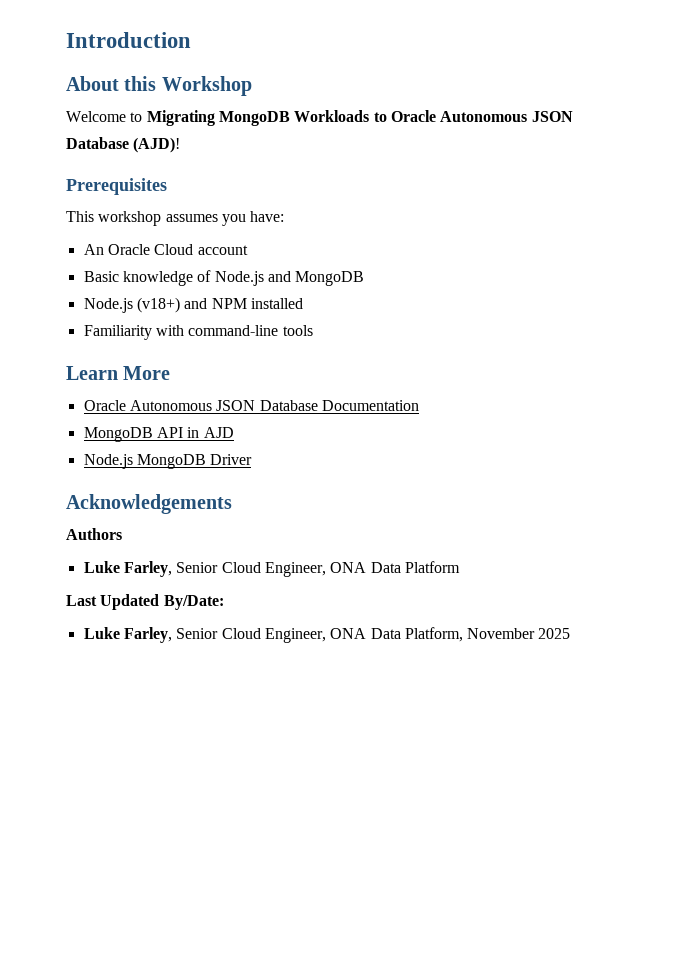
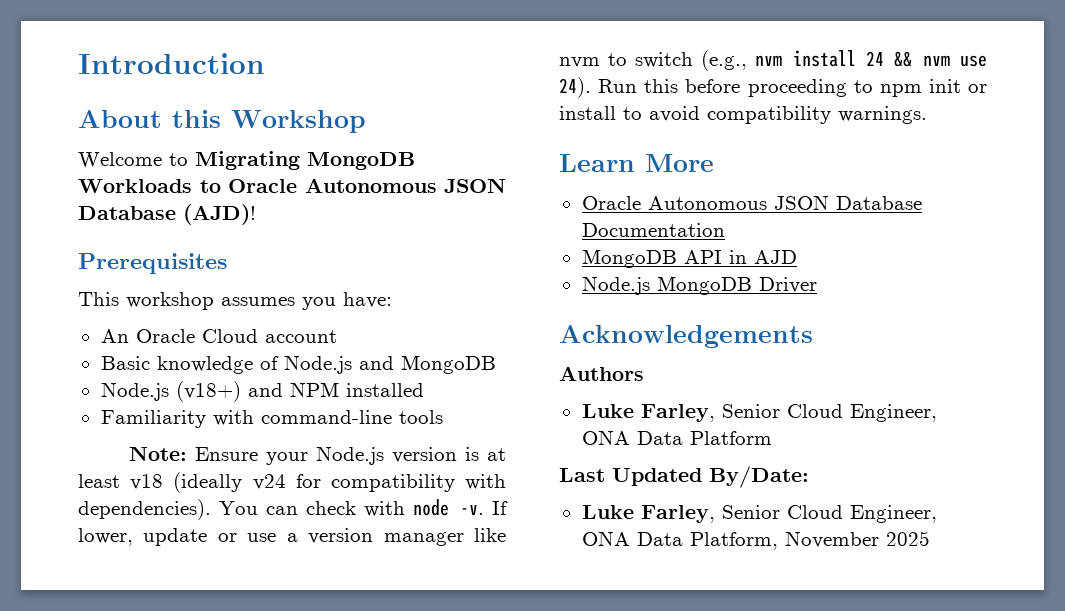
+ Note: Ensure your Node.js version is at least v18 (ideally v24 for compatibility with dependencies). You can check with node -v. If lower, update or use a version manager like nvm to switch (e.g., nvm install 24 && nvm use 24). Run this before proceeding to npm init or install to avoid compatibility warnings.

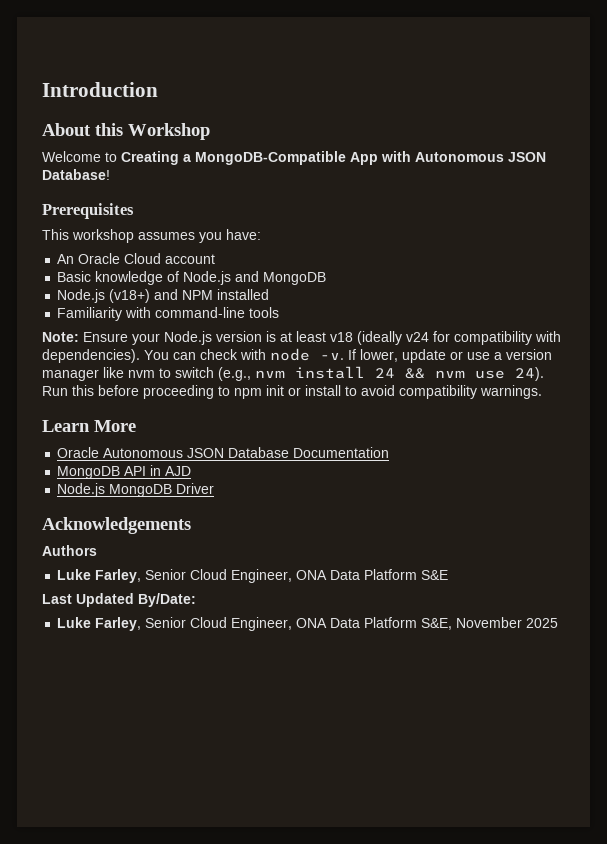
- Welcome to Migrating MongoDB Workloads to Oracle Autonomous JSON Database (AJD)!
+ Welcome to Creating a MongoDB-Compatible App with Autonomous JSON Database!
- Luke Farley, Senior Cloud Engineer, ONA Data Platform
+ Luke Farley, Senior Cloud Engineer, ONA Data Platform S&E
- Luke Farley, Senior Cloud Engineer, ONA Data Platform, November 2025
+ Luke Farley, Senior Cloud Engineer, ONA Data Platform S&E, November 2025

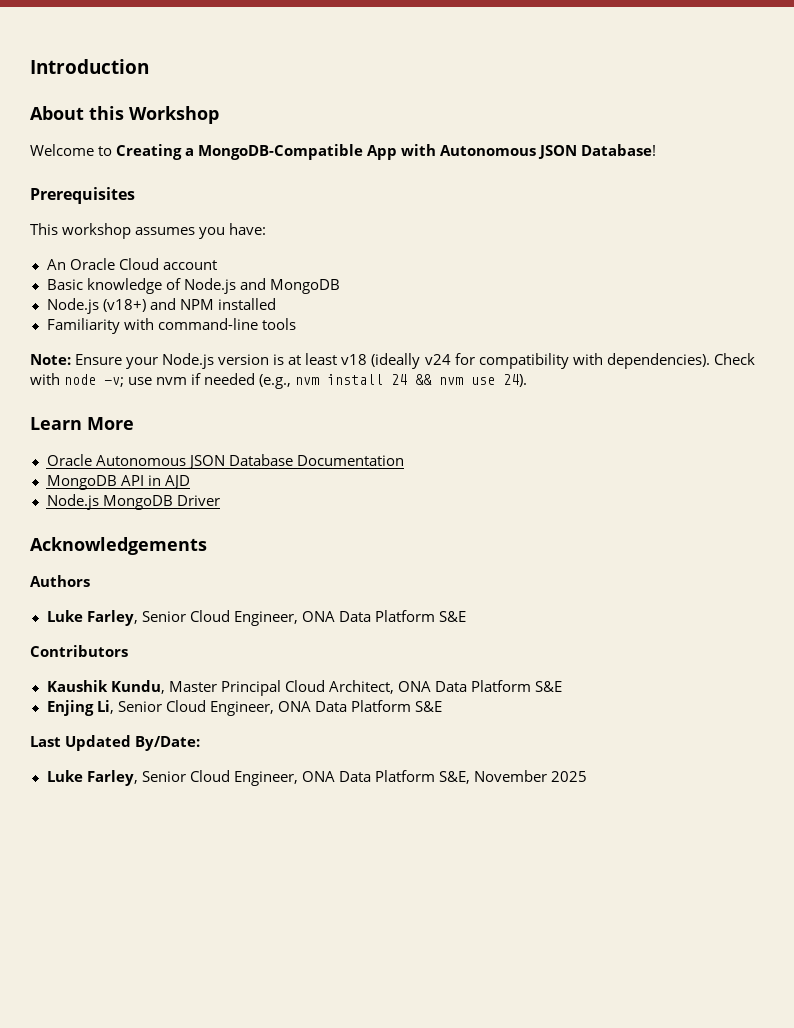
- You can check with node -v. If lower, update or use a version manager like nvm to switch (e.g., nvm install 24 && nvm use 24). Run this before proceeding to npm init or install to avoid compatibility warnings.
+ Check with node -v; use nvm if needed (e.g., nvm install 24 && nvm use 24).
+ Contributors
+ Kaushik Kundu, Master Principal Cloud Architect, ONA Data Platform S&E
+ Enjing Li, Senior Cloud Engineer, ONA Data Platform S&E

